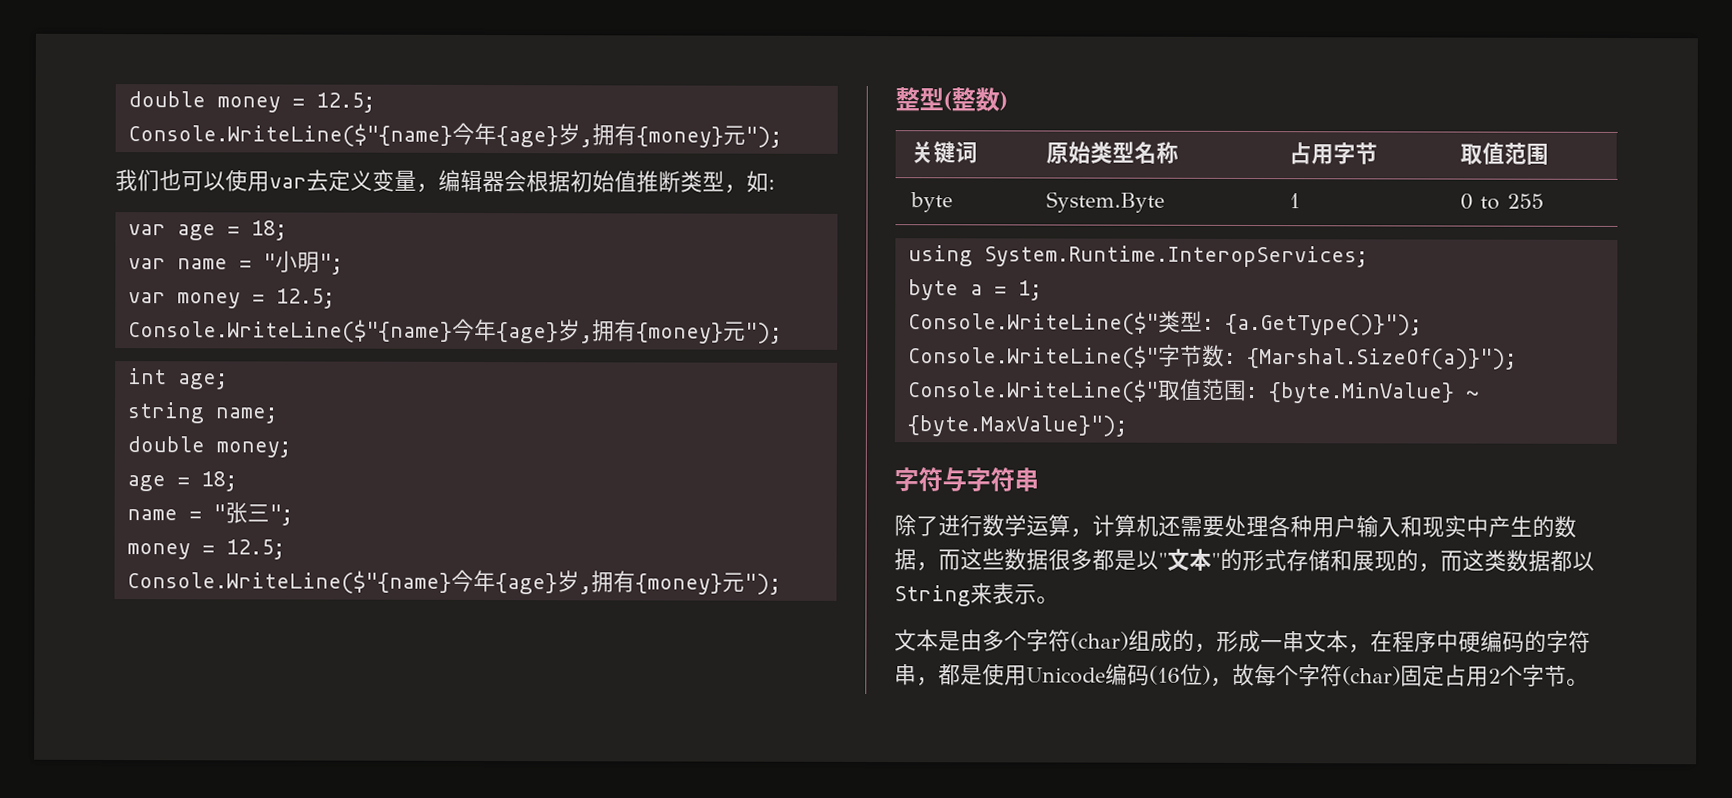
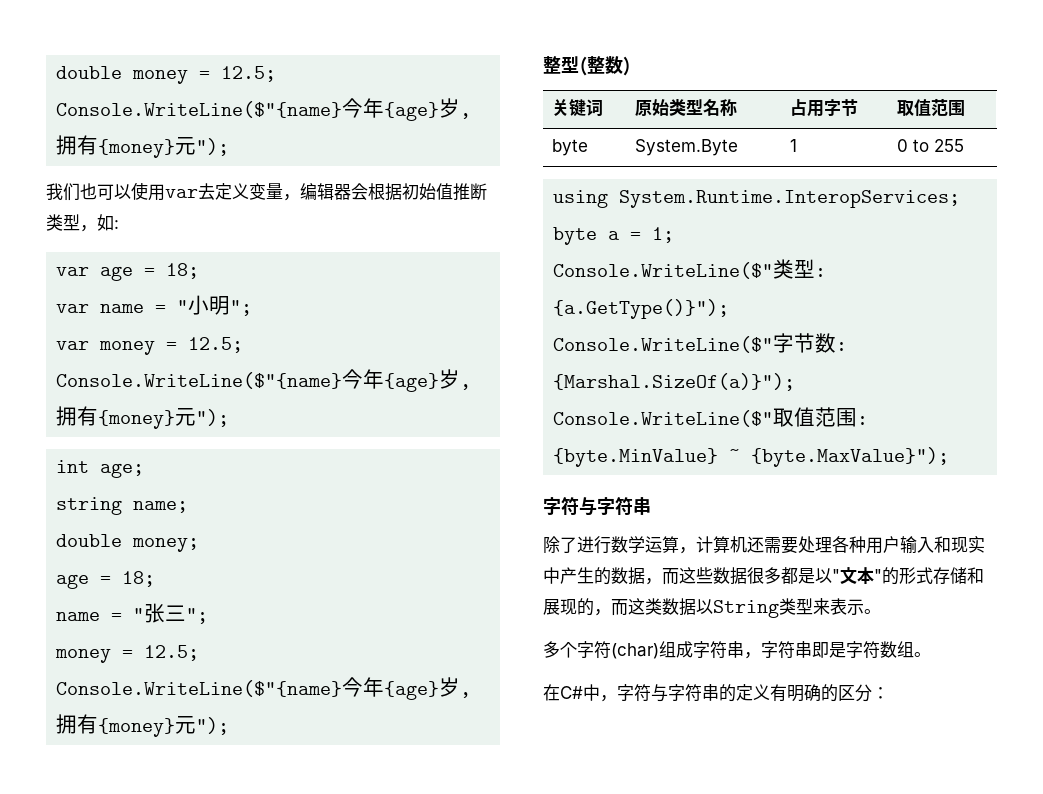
- 除了进行数学运算，计算机还需要处理各种用户输入和现实中产生的数据，而这些数据很多都是以"文本"的形式存储和展现的，而这类数据都以String来表示。
+ 除了进行数学运算，计算机还需要处理各种用户输入和现实中产生的数据，而这些数据很多都是以"文本"的形式存储和展现的，而这类数据以String类型来表示。
- 文本是由多个字符(char)组成的，形成一串文本，在程序中硬编码的字符串，都是使用Unicode编码(16位)，故每个字符(char)固定占用2个字节。
+ 多个字符(char)组成字符串，字符串即是字符数组。
+ 在C#中，字符与字符串的定义有明确的区分：

